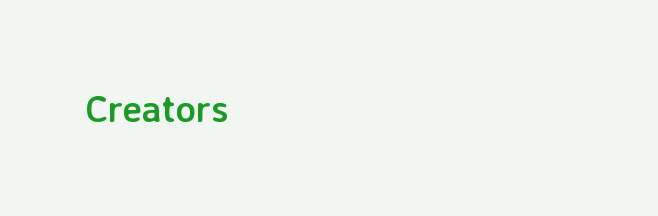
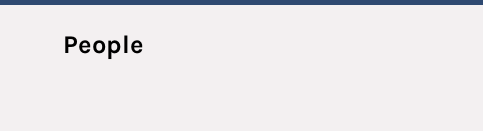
- Creators
+ People

